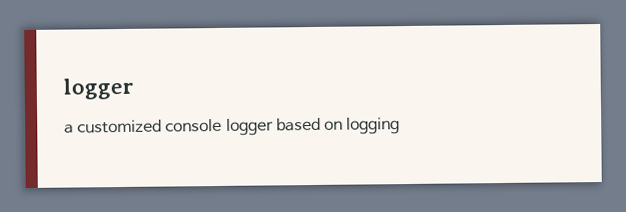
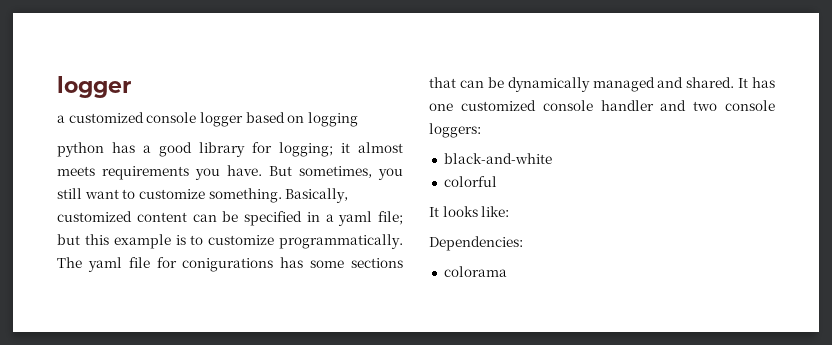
+ python has a good library for logging; it almost meets requirements you have. But sometimes, you still want to customize something. Basically, customized content can be specified in a yaml file; but this example is to customize programmatically. The yaml file for conigurations has some sections that can be dynamically managed and shared. It has one customized console handler and two console loggers:
+ black-and-white
+ colorful
+ It looks like:
+ Dependencies:
+ colorama

